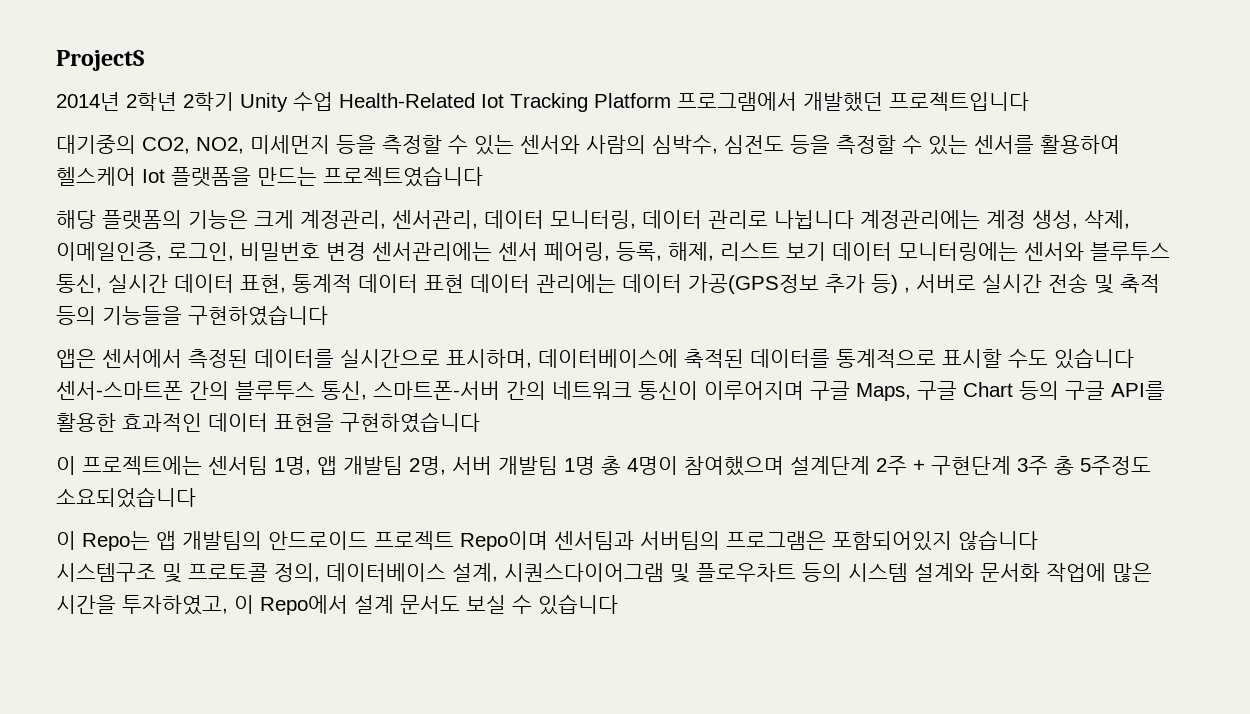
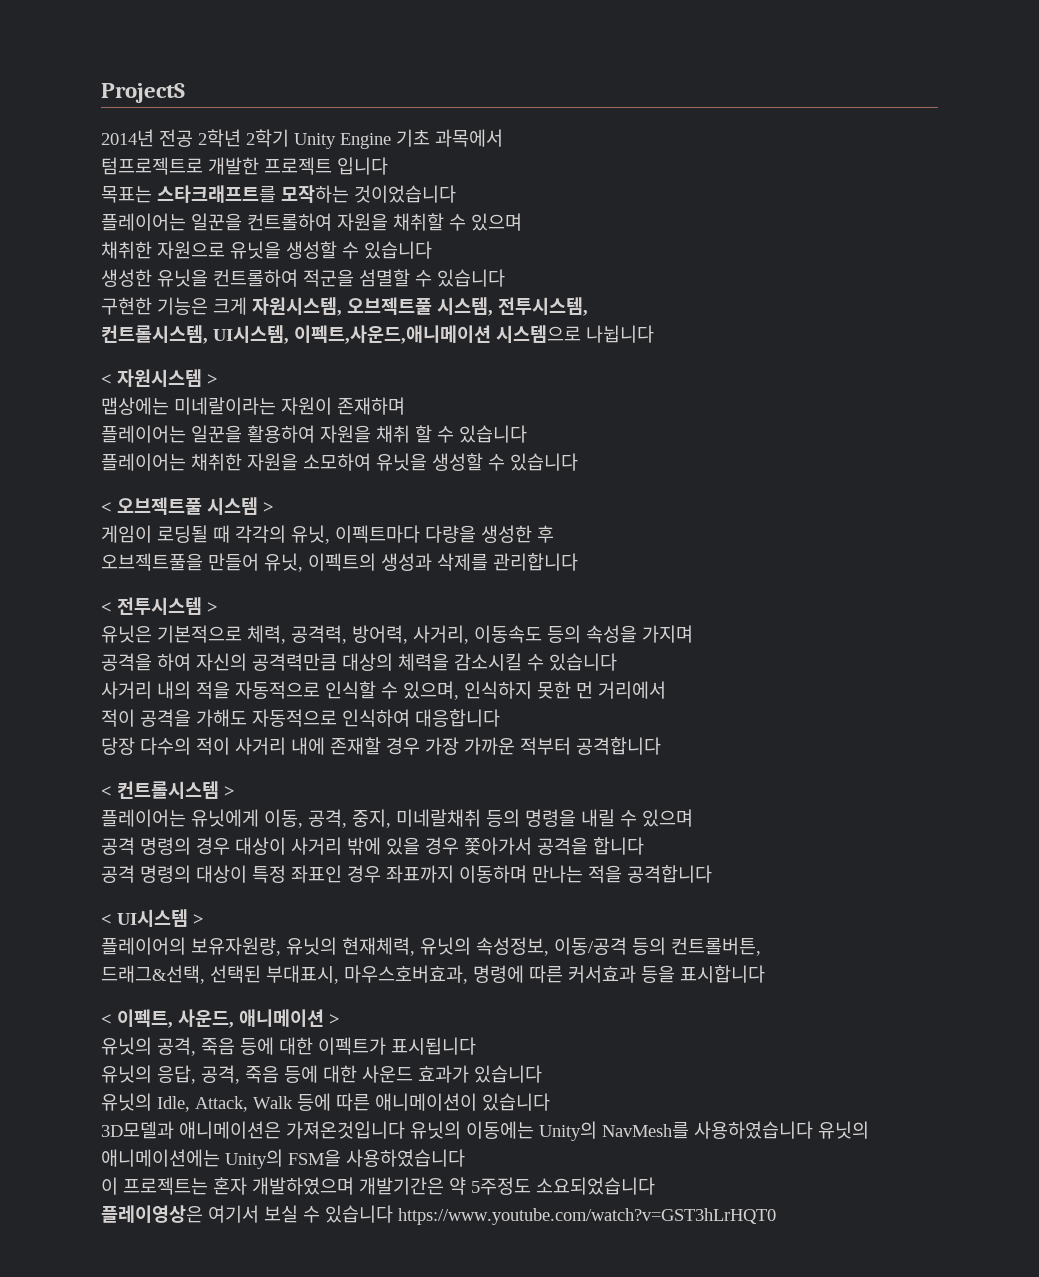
- 2014년 2학년 2학기 Unity 수업 Health-Related Iot Tracking Platform 프로그램에서 개발했던 프로젝트입니다
- 대기중의 CO2, NO2, 미세먼지 등을 측정할 수 있는 센서와 사람의 심박수, 심전도 등을 측정할 수 있는 센서를 활용하여 헬스케어 Iot 플랫폼을 만드는 프로젝트였습니다
- 해당 플랫폼의 기능은 크게 계정관리, 센서관리, 데이터 모니터링, 데이터 관리로 나뉩니다 계정관리에는 계정 생성, 삭제, 이메일인증, 로그인, 비밀번호 변경 센서관리에는 센서 페어링, 등록, 해제, 리스트 보기 데이터 모니터링에는 센서와 블루투스 통신, 실시간 데이터 표현, 통계적 데이터 표현 데이터 관리에는 데이터 가공(GPS정보 추가 등) , 서버로 실시간 전송 및 축적 등의 기능들을 구현하였습니다
- 앱은 센서에서 측정된 데이터를 실시간으로 표시하며, 데이터베이스에 축적된 데이터를 통계적으로 표시할 수도 있습니다 센서-스마트폰 간의 블루투스 통신, 스마트폰-서버 간의 네트워크 통신이 이루어지며 구글 Maps, 구글 Chart 등의 구글 API를 활용한 효과적인 데이터 표현을 구현하였습니다
- 이 프로젝트에는 센서팀 1명, 앱 개발팀 2명, 서버 개발팀 1명 총 4명이 참여했으며 설계단계 2주 + 구현단계 3주 총 5주정도 소요되었습니다
- 이 Repo는 앱 개발팀의 안드로이드 프로젝트 Repo이며 센서팀과 서버팀의 프로그램은 포함되어있지 않습니다
- 시스템구조 및 프로토콜 정의, 데이터베이스 설계, 시퀀스다이어그램 및 플로우차트 등의 시스템 설계와 문서화 작업에 많은 시간을 투자하였고, 이 Repo에서 설계 문서도 보실 수 있습니다
+ 2014년 전공 2학년 2학기 Unity Engine 기초 과목에서
+ 텀프로젝트로 개발한 프로젝트 입니다
+ 목표는 스타크래프트를 모작하는 것이었습니다
+ 플레이어는 일꾼을 컨트롤하여 자원을 채취할 수 있으며
+ 채취한 자원으로 유닛을 생성할 수 있습니다
+ 생성한 유닛을 컨트롤하여 적군을 섬멸할 수 있습니다
+ 구현한 기능은 크게 자원시스템, 오브젝트풀 시스템, 전투시스템,
+ 컨트롤시스템, UI시스템, 이펙트,사운드,애니메이션 시스템으로 나뉩니다
+ < 자원시스템 >
+ 맵상에는 미네랄이라는 자원이 존재하며
+ 플레이어는 일꾼을 활용하여 자원을 채취 할 수 있습니다
+ 플레이어는 채취한 자원을 소모하여 유닛을 생성할 수 있습니다
+ < 오브젝트풀 시스템 >
+ 게임이 로딩될 때 각각의 유닛, 이펙트마다 다량을 생성한 후
+ 오브젝트풀을 만들어 유닛, 이펙트의 생성과 삭제를 관리합니다
+ < 전투시스템 >
+ 유닛은 기본적으로 체력, 공격력, 방어력, 사거리, 이동속도 등의 속성을 가지며
+ 공격을 하여 자신의 공격력만큼 대상의 체력을 감소시킬 수 있습니다
+ 사거리 내의 적을 자동적으로 인식할 수 있으며, 인식하지 못한 먼 거리에서
+ 적이 공격을 가해도 자동적으로 인식하여 대응합니다
+ 당장 다수의 적이 사거리 내에 존재할 경우 가장 가까운 적부터 공격합니다
+ < 컨트롤시스템 >
+ 플레이어는 유닛에게 이동, 공격, 중지, 미네랄채취 등의 명령을 내릴 수 있으며
+ 공격 명령의 경우 대상이 사거리 밖에 있을 경우 쫓아가서 공격을 합니다
+ 공격 명령의 대상이 특정 좌표인 경우 좌표까지 이동하며 만나는 적을 공격합니다
+ < UI시스템 >
+ 플레이어의 보유자원량, 유닛의 현재체력, 유닛의 속성정보, 이동/공격 등의 컨트롤버튼,
+ 드래그&선택, 선택된 부대표시, 마우스호버효과, 명령에 따른 커서효과 등을 표시합니다
+ < 이펙트, 사운드, 애니메이션 >
+ 유닛의 공격, 죽음 등에 대한 이펙트가 표시됩니다
+ 유닛의 응답, 공격, 죽음 등에 대한 사운드 효과가 있습니다
+ 유닛의 Idle, Attack, Walk 등에 따른 애니메이션이 있습니다
+ 3D모델과 애니메이션은 가져온것입니다 유닛의 이동에는 Unity의 NavMesh를 사용하였습니다 유닛의 애니메이션에는 Unity의 FSM을 사용하였습니다
+ 이 프로젝트는 혼자 개발하였으며 개발기간은 약 5주정도 소요되었습니다
+ 플레이영상은 여기서 보실 수 있습니다 https://www.youtube.com/watch?v=GST3hLrHQT0

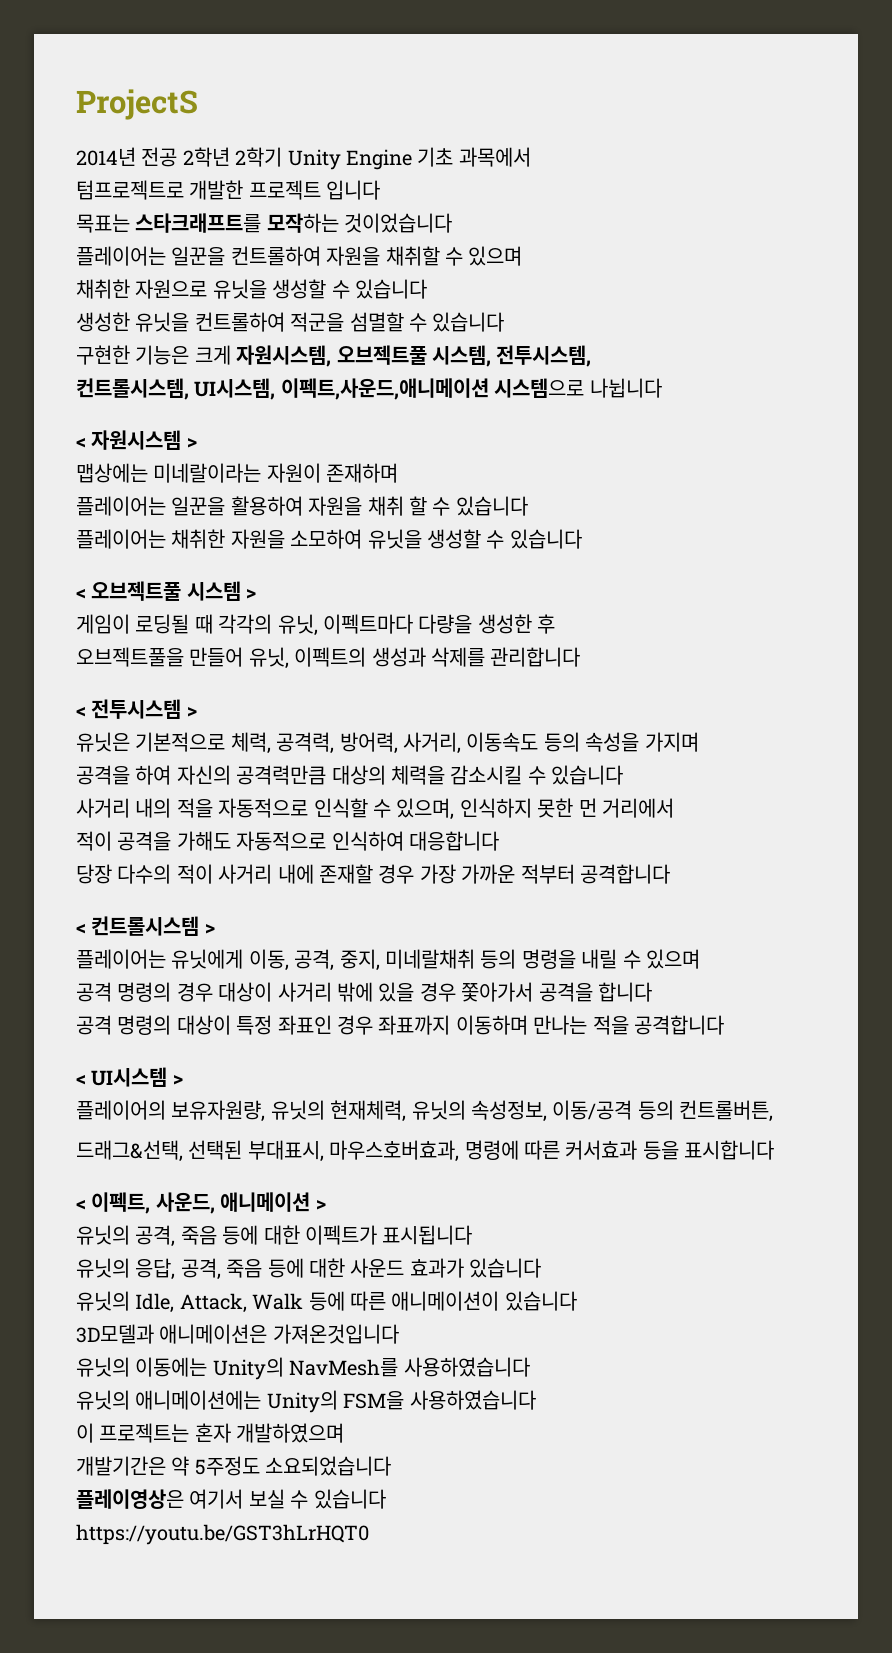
- 3D모델과 애니메이션은 가져온것입니다 유닛의 이동에는 Unity의 NavMesh를 사용하였습니다 유닛의 애니메이션에는 Unity의 FSM을 사용하였습니다
+ 3D모델과 애니메이션은 가져온것입니다
+ 유닛의 이동에는 Unity의 NavMesh를 사용하였습니다
+ 유닛의 애니메이션에는 Unity의 FSM을 사용하였습니다
- 이 프로젝트는 혼자 개발하였으며 개발기간은 약 5주정도 소요되었습니다
+ 이 프로젝트는 혼자 개발하였으며
+ 개발기간은 약 5주정도 소요되었습니다
- 플레이영상은 여기서 보실 수 있습니다 https://www.youtube.com/watch?v=GST3hLrHQT0
+ 플레이영상은 여기서 보실 수 있습니다
+ https://youtu.be/GST3hLrHQT0

